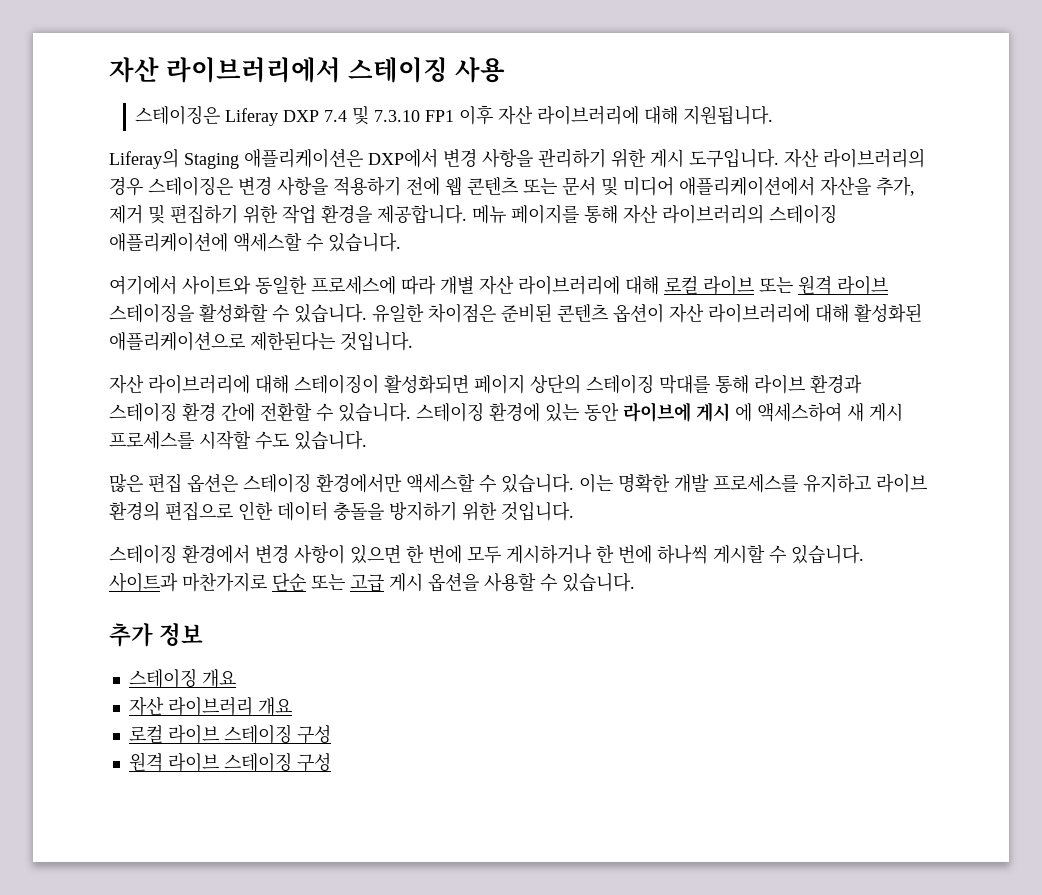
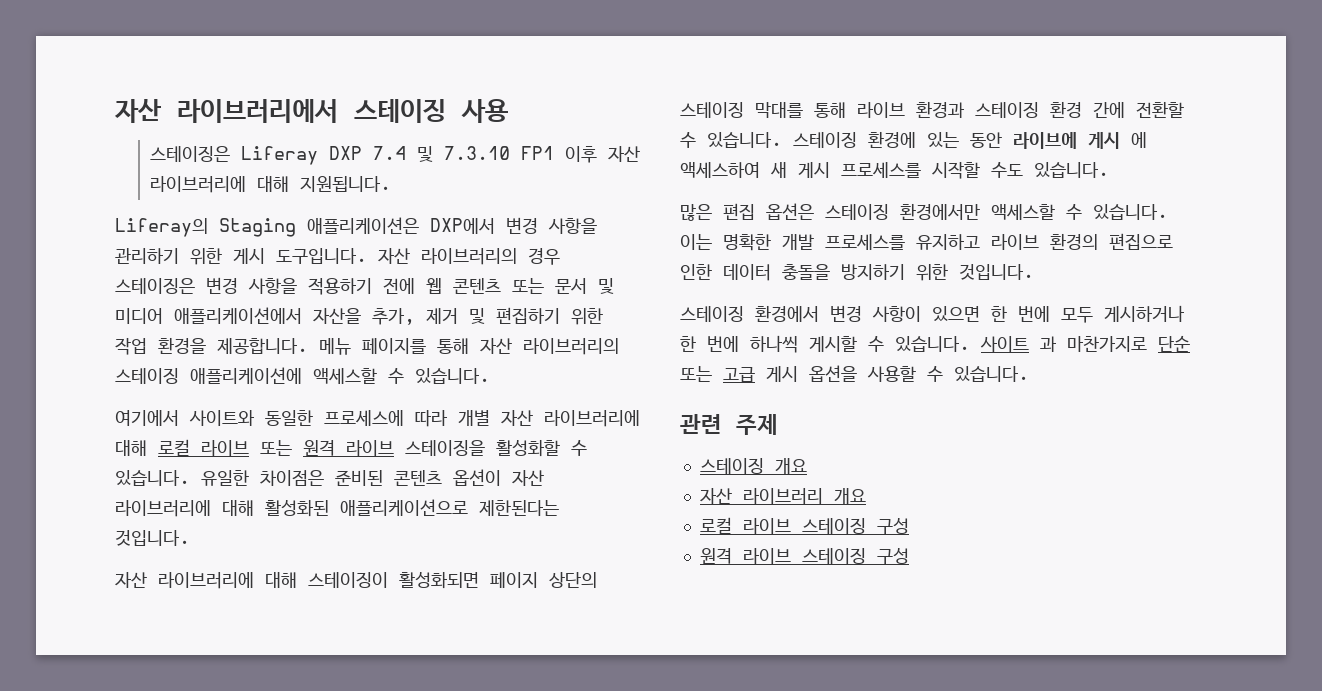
- 사이트과 마찬가지로 단순 또는 고급 게시 옵션을 사용할 수 있습니다.
+ 사이트 과 마찬가지로 단순 또는 고급 게시 옵션을 사용할 수 있습니다.
- 추가 정보
+ 관련 주제

